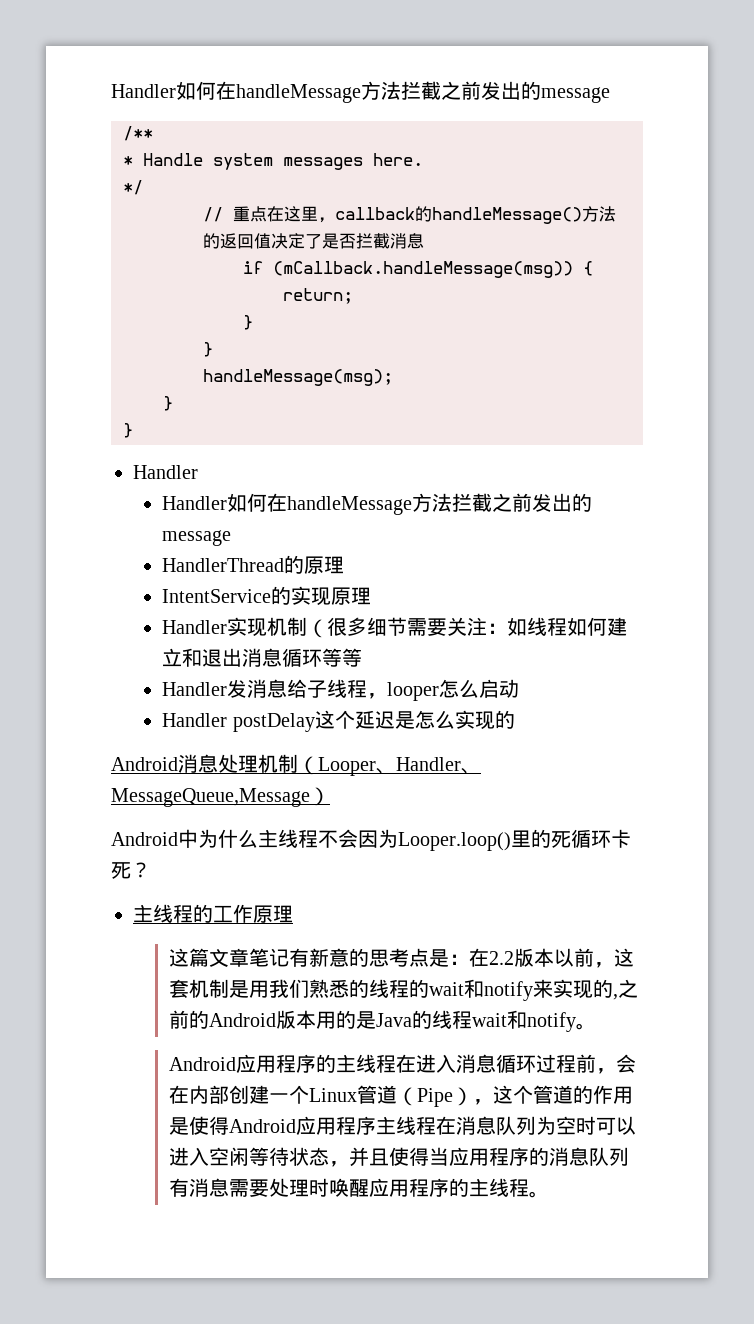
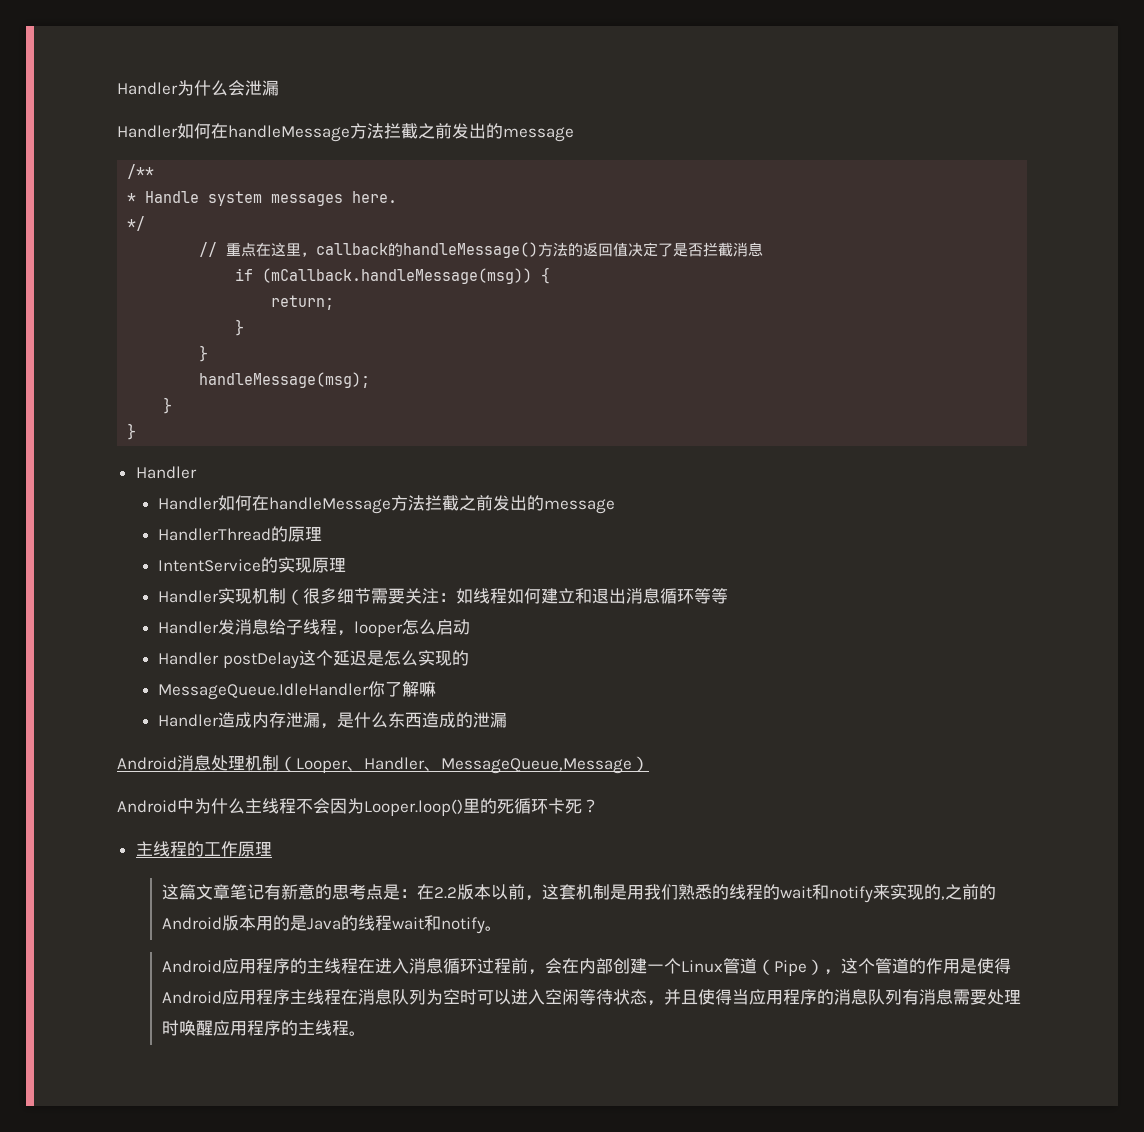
+ Handler为什么会泄漏
+ MessageQueue.IdleHandler你了解嘛
+ Handler造成内存泄漏，是什么东西造成的泄漏

